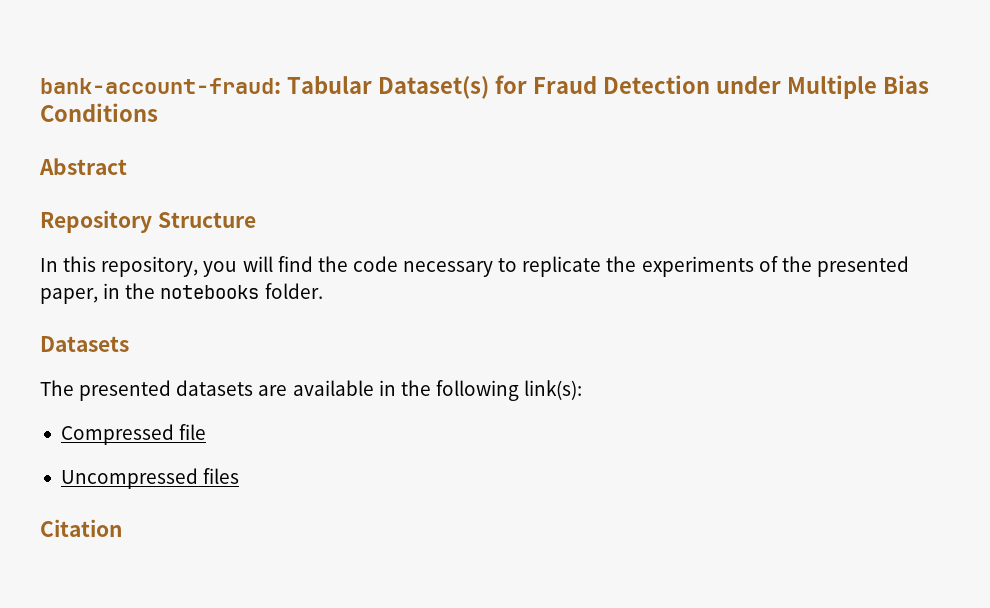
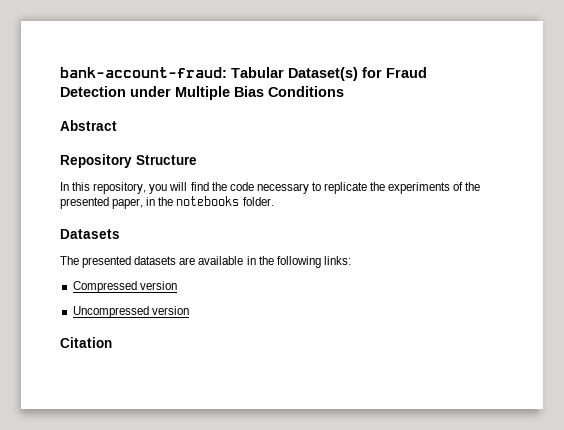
- The presented datasets are available in the following link(s):
+ The presented datasets are available in the following links:
- Compressed file
+ Compressed version
- Uncompressed files
+ Uncompressed version

